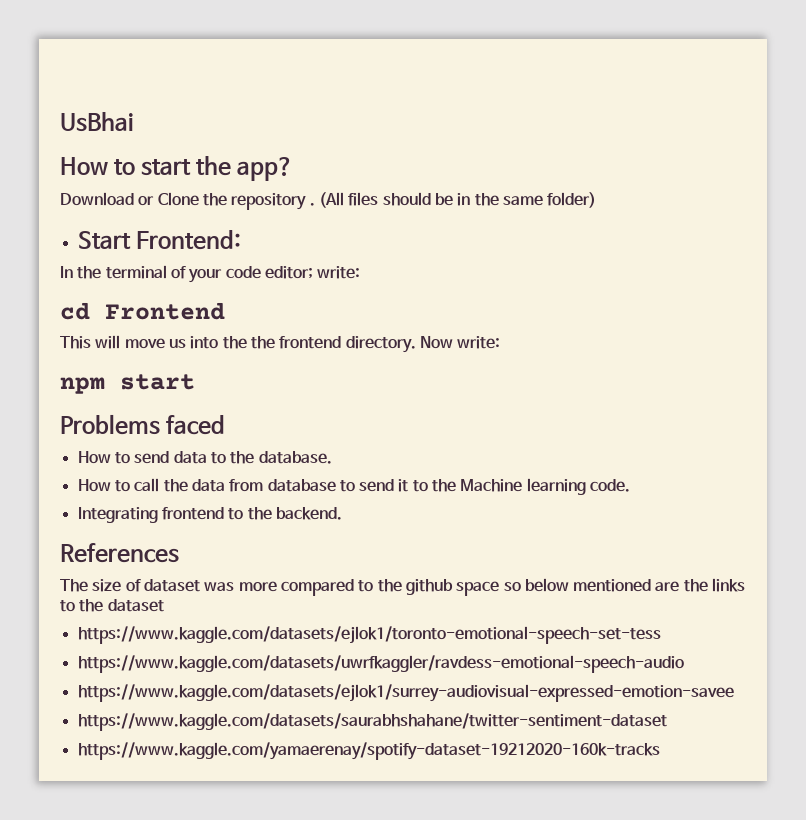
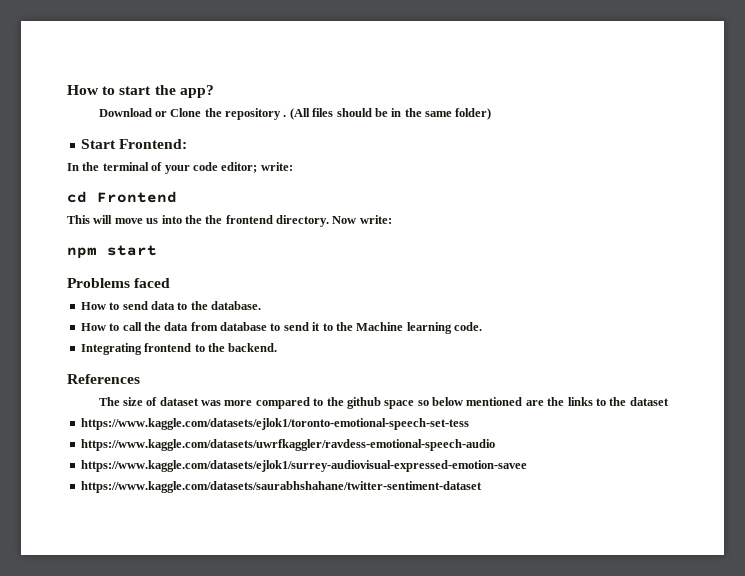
- UsBhai
- https://www.kaggle.com/yamaerenay/spotify-dataset-19212020-160k-tracks

